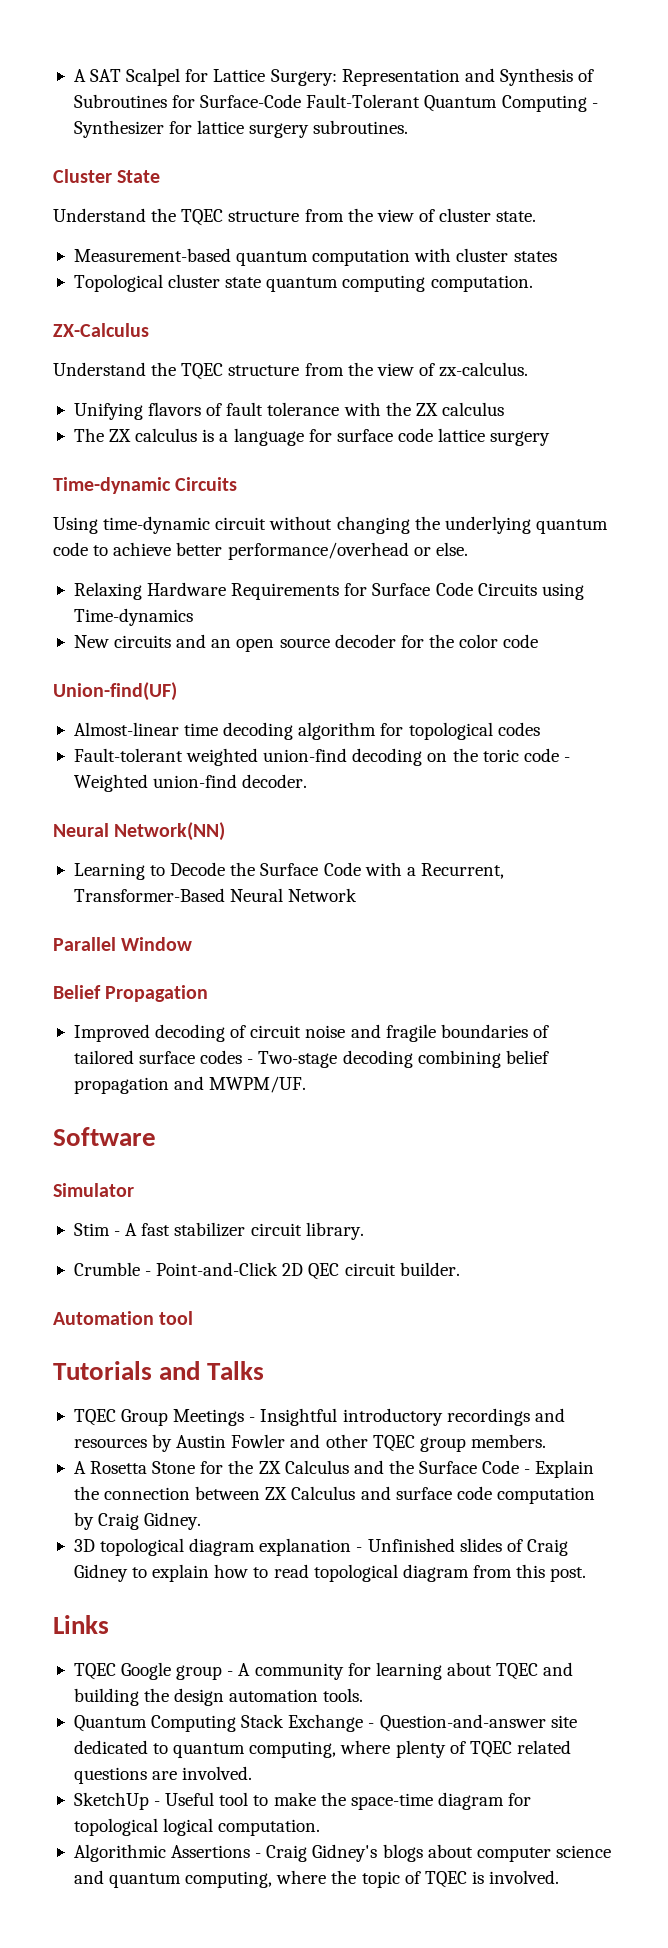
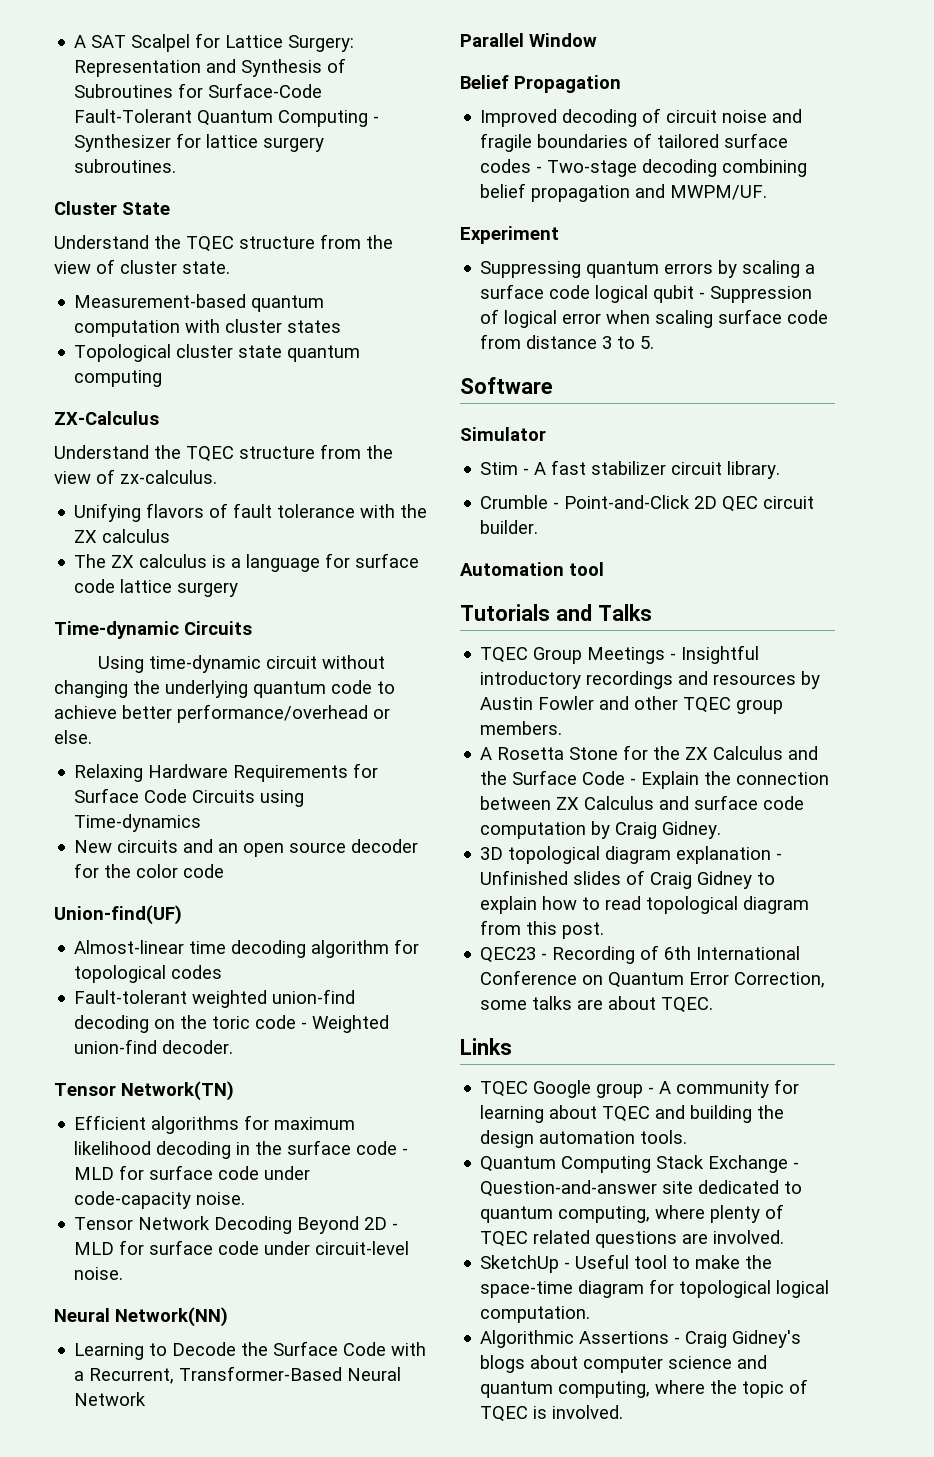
- Topological cluster state quantum computing computation.
+ Topological cluster state quantum computing
+ Tensor Network(TN)
+ Efficient algorithms for maximum likelihood decoding in the surface code - MLD for surface code under code-capacity noise.
+ Tensor Network Decoding Beyond 2D - MLD for surface code under circuit-level noise.
+ Experiment
+ Suppressing quantum errors by scaling a surface code logical qubit - Suppression of logical error when scaling surface code from distance 3 to 5.
+ QEC23 - Recording of 6th International Conference on Quantum Error Correction, some talks are about TQEC.

